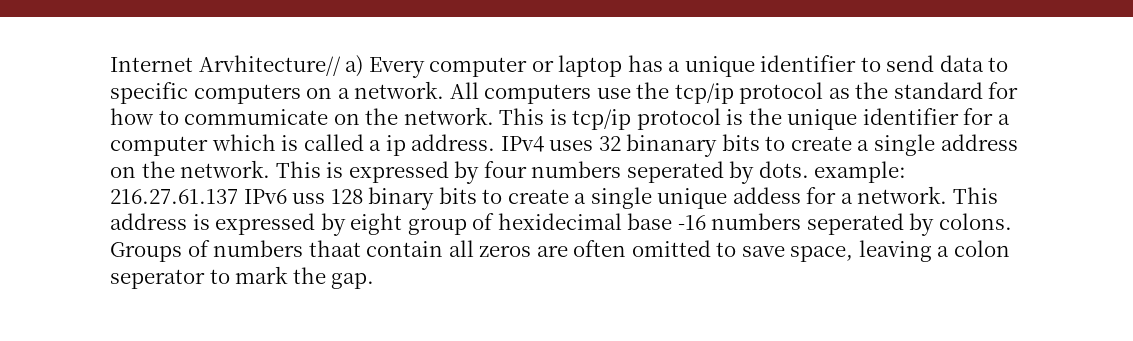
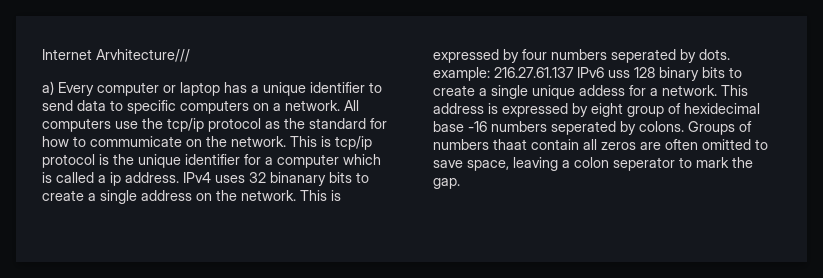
- Internet Arvhitecture// a) Every computer or laptop has a unique identifier to send data to specific computers on a network.
+ Internet Arvhitecture///
+ a) Every computer or laptop has a unique identifier to send data to specific computers on a network.

